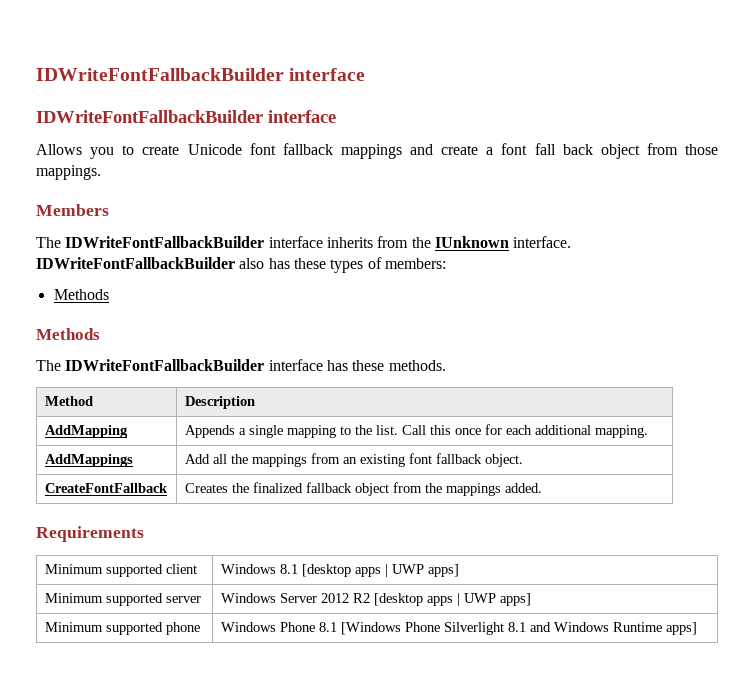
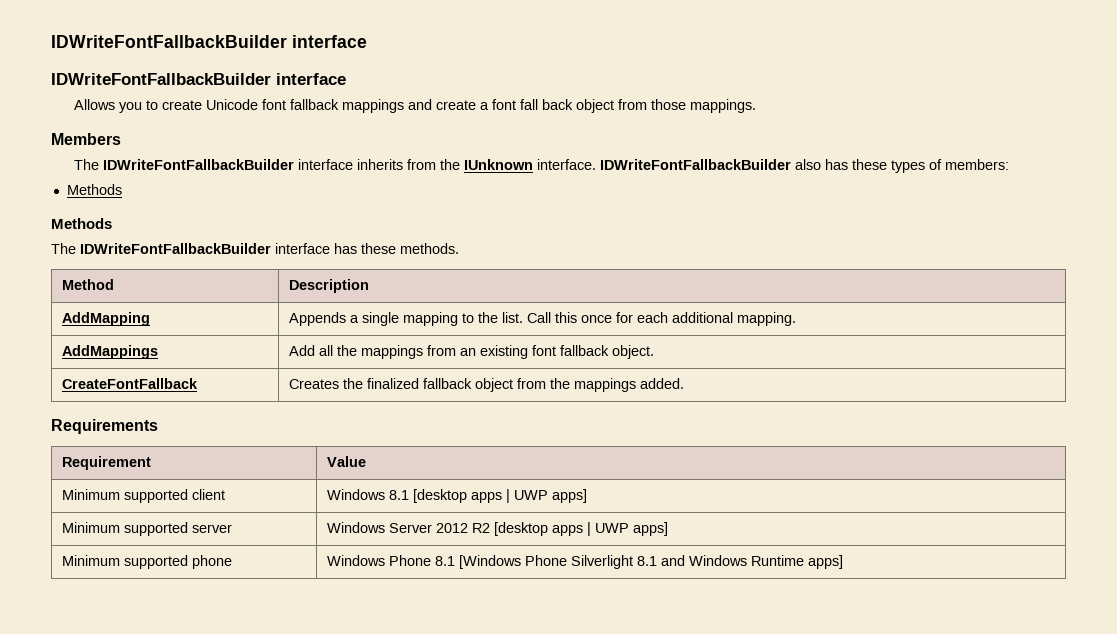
+ Requirement | Value

